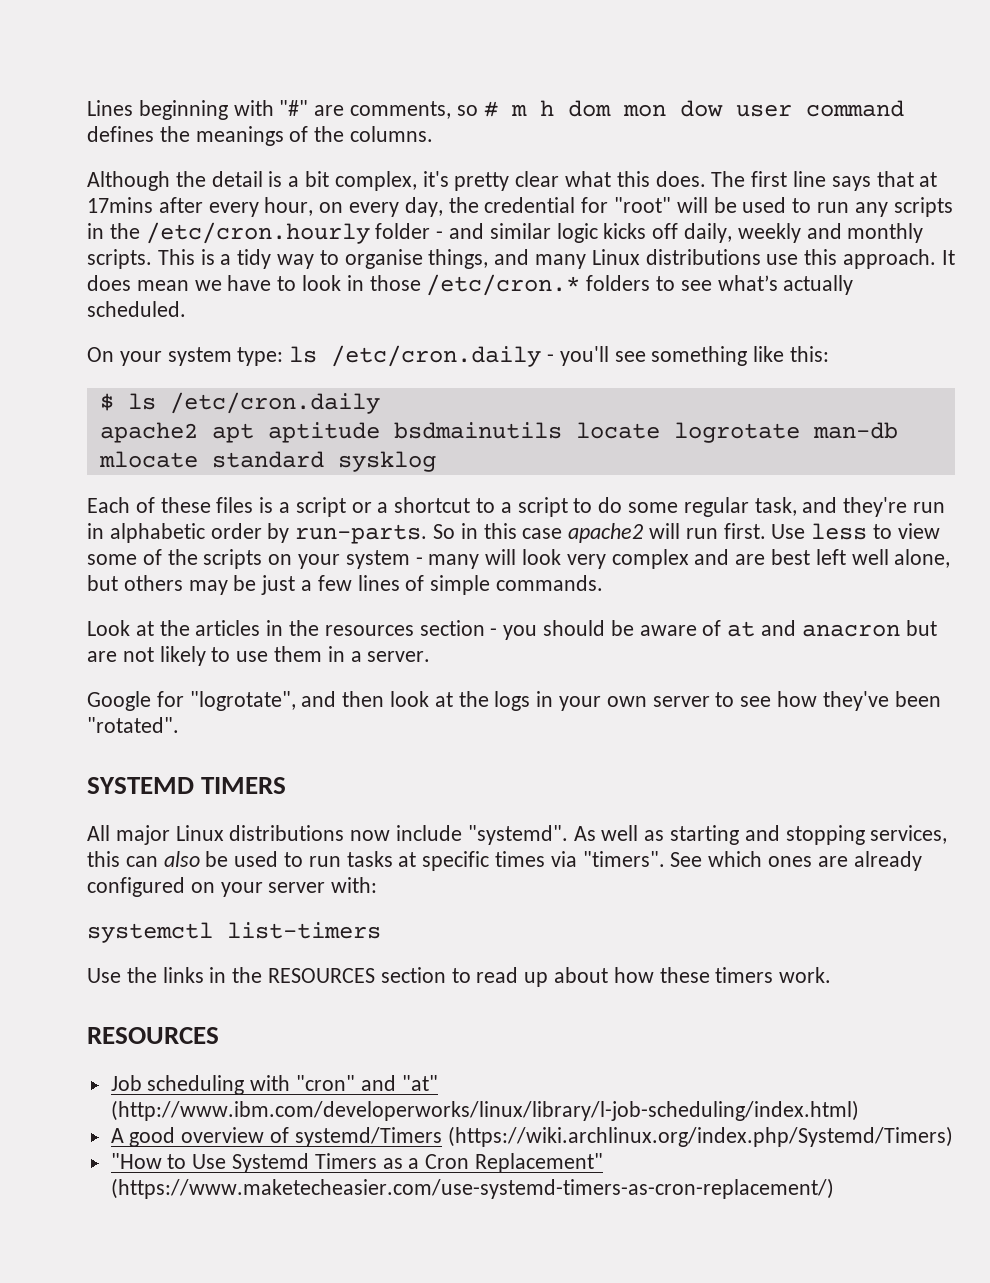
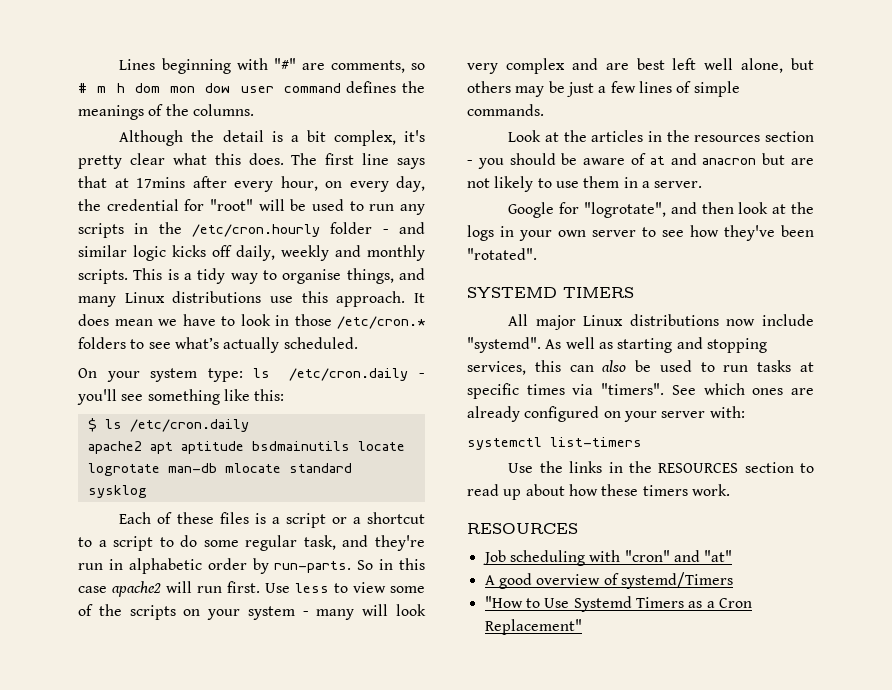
- Job scheduling with "cron" and "at" (http://www.ibm.com/developerworks/linux/library/l-job-scheduling/index.html)
+ Job scheduling with "cron" and "at"
- A good overview of systemd/Timers (https://wiki.archlinux.org/index.php/Systemd/Timers)
+ A good overview of systemd/Timers
- "How to Use Systemd Timers as a Cron Replacement" (https://www.maketecheasier.com/use-systemd-timers-as-cron-replacement/)
+ "How to Use Systemd Timers as a Cron Replacement"

